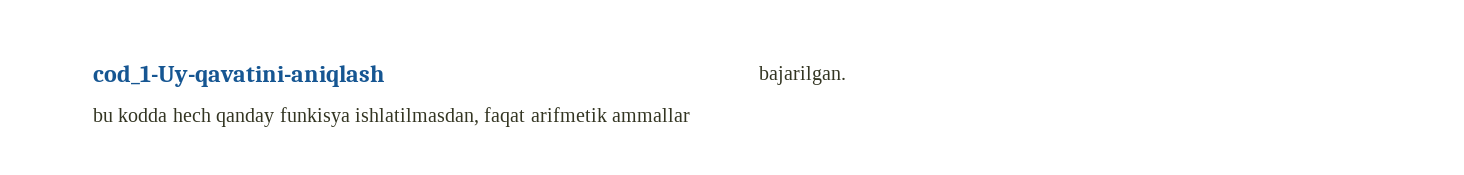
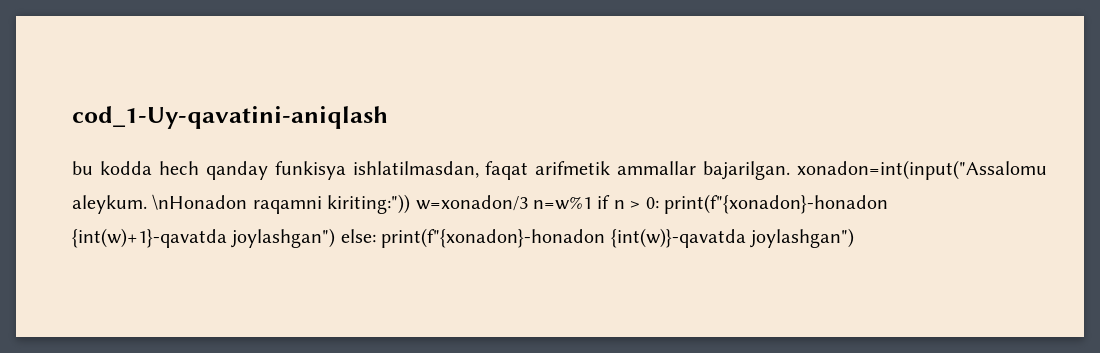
- bu kodda hech qanday funkisya ishlatilmasdan, faqat arifmetik ammallar bajarilgan.
+ bu kodda hech qanday funkisya ishlatilmasdan, faqat arifmetik ammallar bajarilgan. xonadon=int(input("Assalomu aleykum. \nHonadon raqamni kiriting:")) w=xonadon/3 n=w%1 if n > 0: print(f"{xonadon}-honadon {int(w)+1}-qavatda joylashgan") else: print(f"{xonadon}-honadon {int(w)}-qavatda joylashgan")

